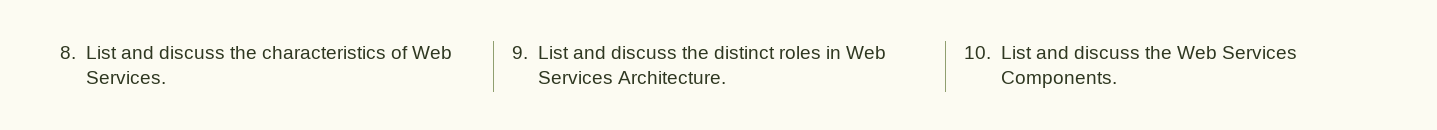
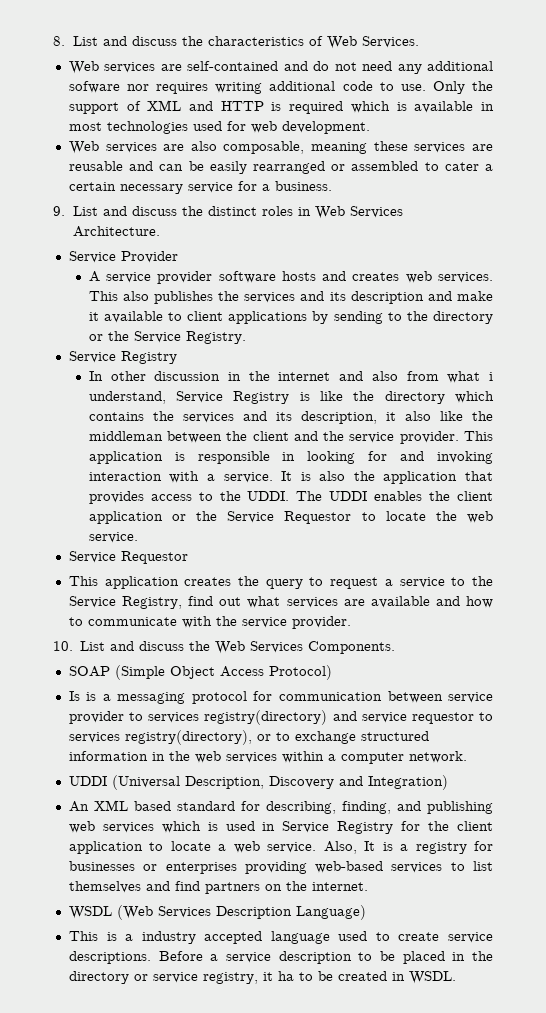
+ Web services are self-contained and do not need any additional sofware nor requires writing additional code to use. Only the support of XML and HTTP is required which is available in most technologies used for web development.
+ Web services are also composable, meaning these services are reusable and can be easily rearranged or assembled to cater a certain necessary service for a business.
+ Service Provider
+ A service provider software hosts and creates web services. This also publishes the services and its description and make it available to client applications by sending to the directory or the Service Registry.
+ Service Registry
+ In other discussion in the internet and also from what i understand, Service Registry is like the directory which contains the services and its description, it also like the middleman between the client and the service provider. This application is responsible in looking for and invoking interaction with a service. It is also the application that provides access to the UDDI. The UDDI enables the client application or the Service Requestor to locate the web service.
+ Service Requestor
+ This application creates the query to request a service to the Service Registry, find out what services are available and how to communicate with the service provider.
+ SOAP (Simple Object Access Protocol)
+ Is is a messaging protocol for communication between service provider to services registry(directory) and service requestor to services registry(directory), or to exchange structured information in the web services within a computer network.
+ UDDI (Universal Description, Discovery and Integration)
+ An XML based standard for describing, finding, and publishing web services which is used in Service Registry for the client application to locate a web service. Also, It is a registry for businesses or enterprises providing web-based services to list themselves and find partners on the internet.
+ WSDL (Web Services Description Language)
+ This is a industry accepted language used to create service descriptions. Before a service description to be placed in the directory or service registry, it ha to be created in WSDL.

